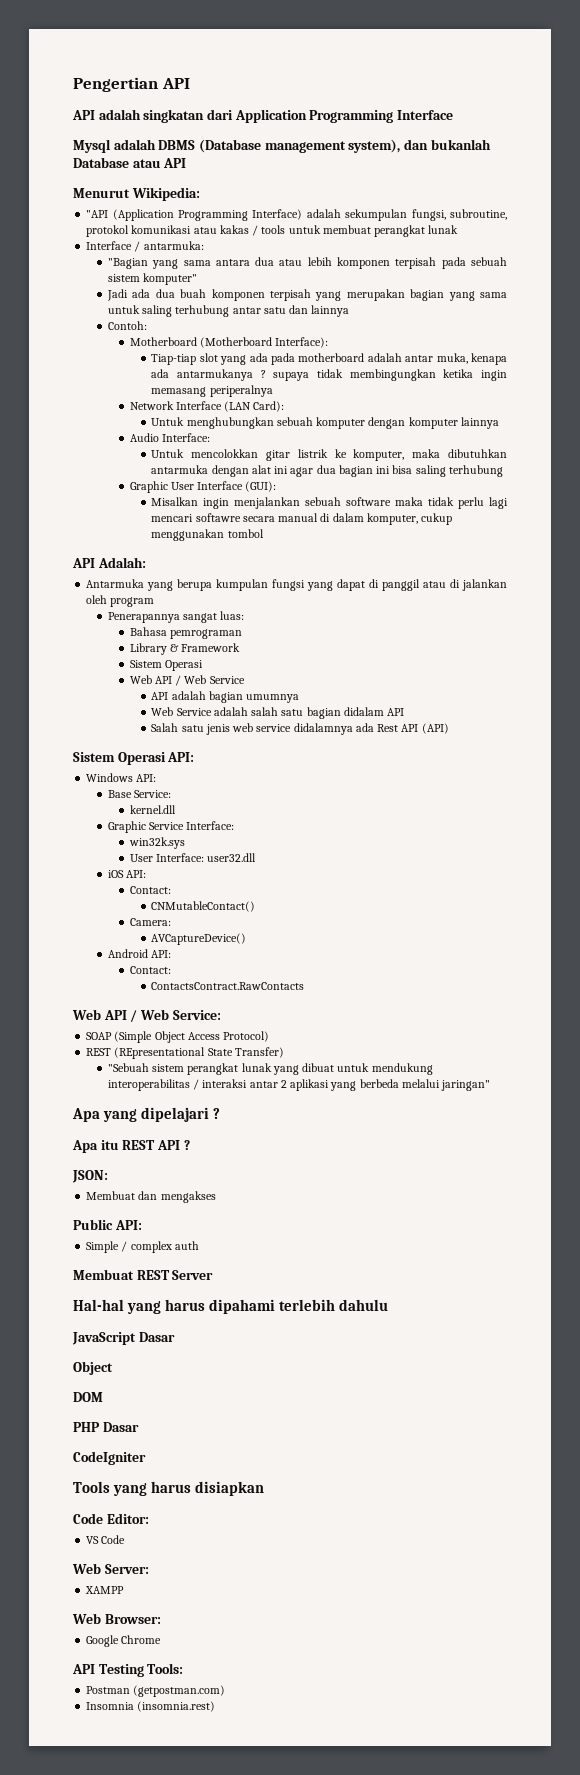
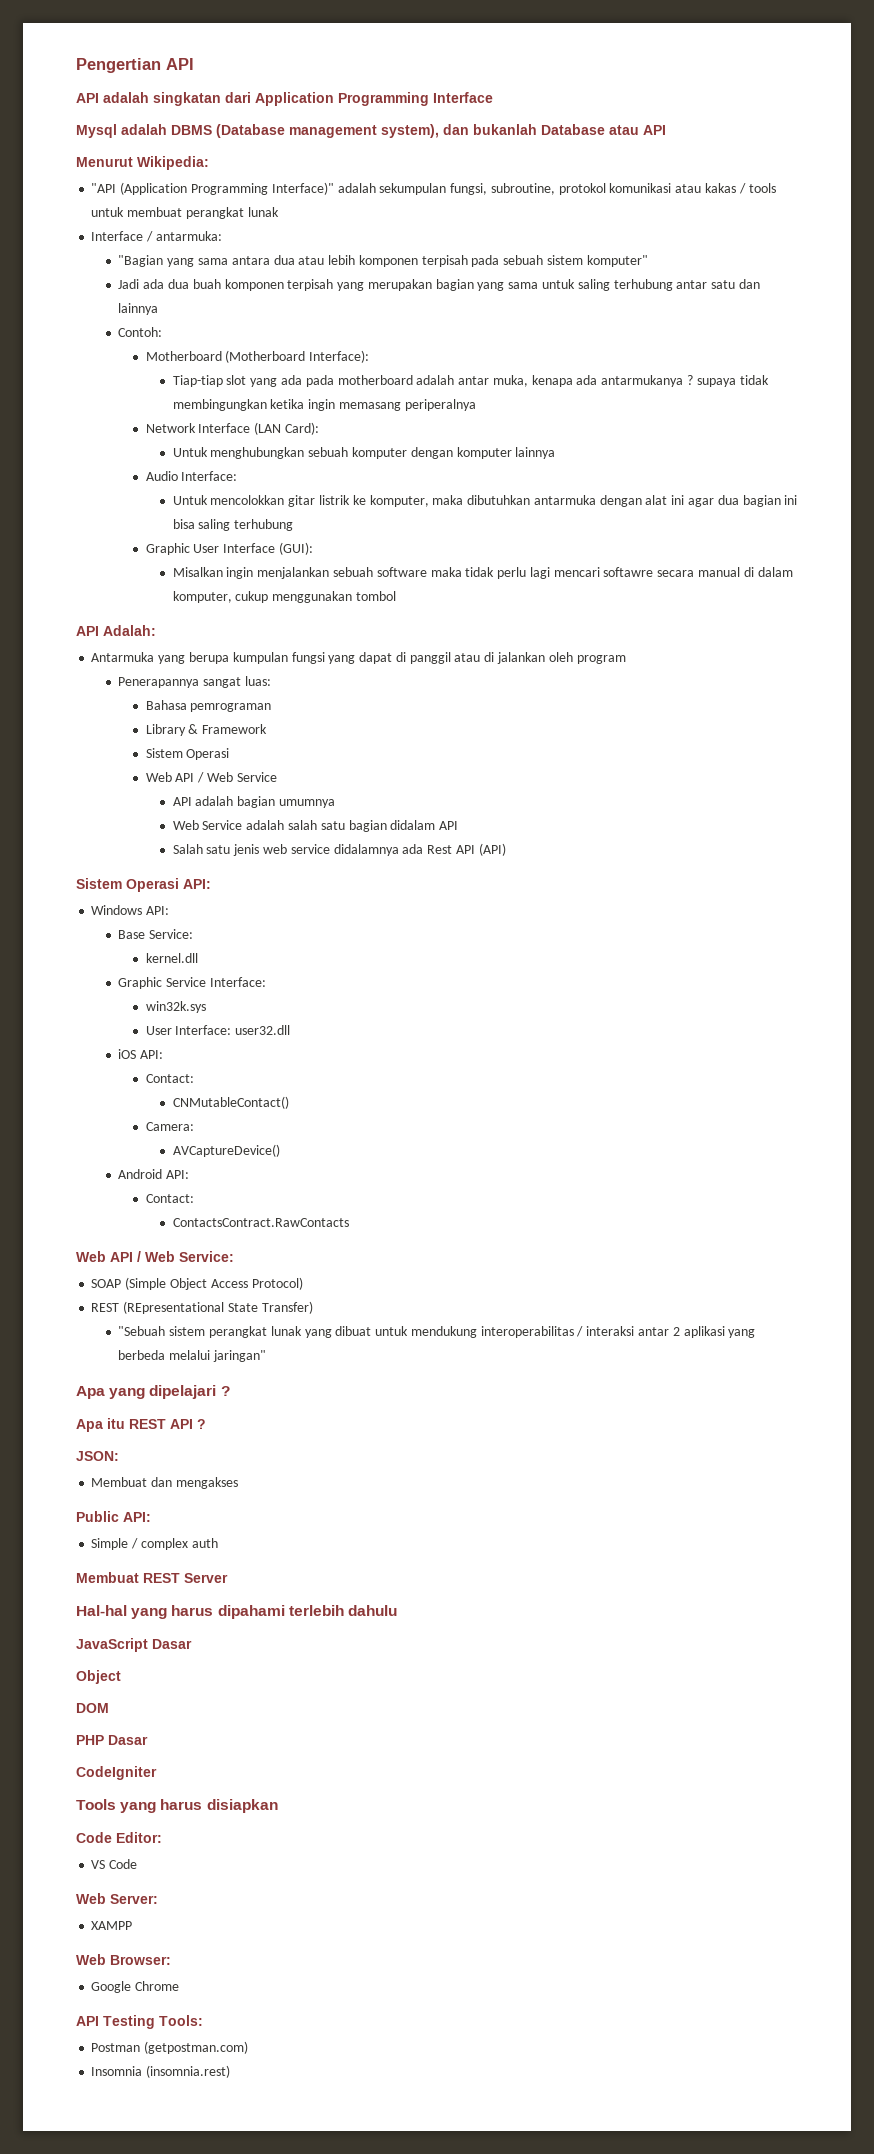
- "API (Application Programming Interface) adalah sekumpulan fungsi, subroutine, protokol komunikasi atau kakas / tools untuk membuat perangkat lunak
+ "API (Application Programming Interface)" adalah sekumpulan fungsi, subroutine, protokol komunikasi atau kakas / tools untuk membuat perangkat lunak

